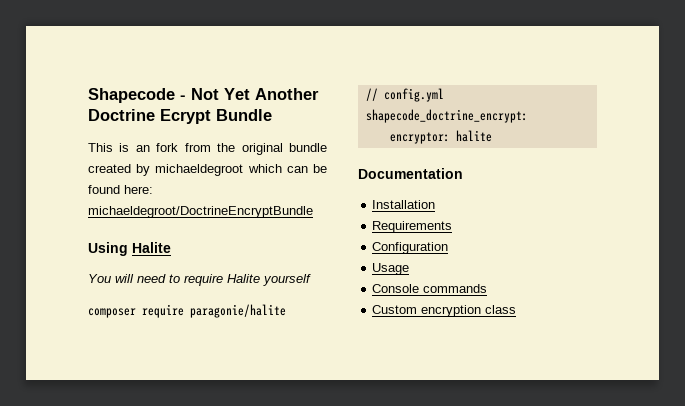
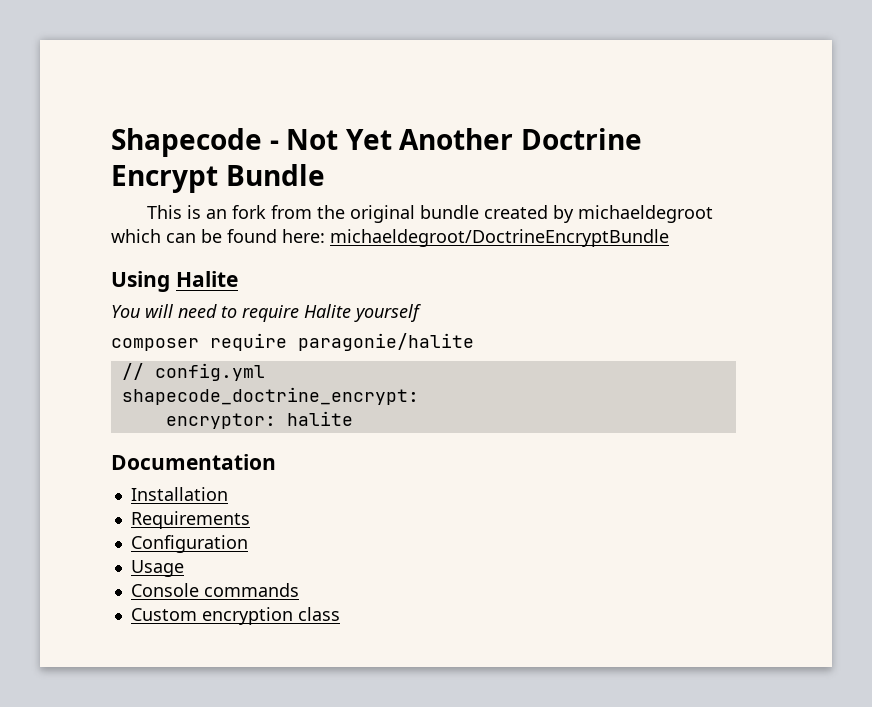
- Shapecode - Not Yet Another Doctrine Ecrypt Bundle
+ Shapecode - Not Yet Another Doctrine Encrypt Bundle

